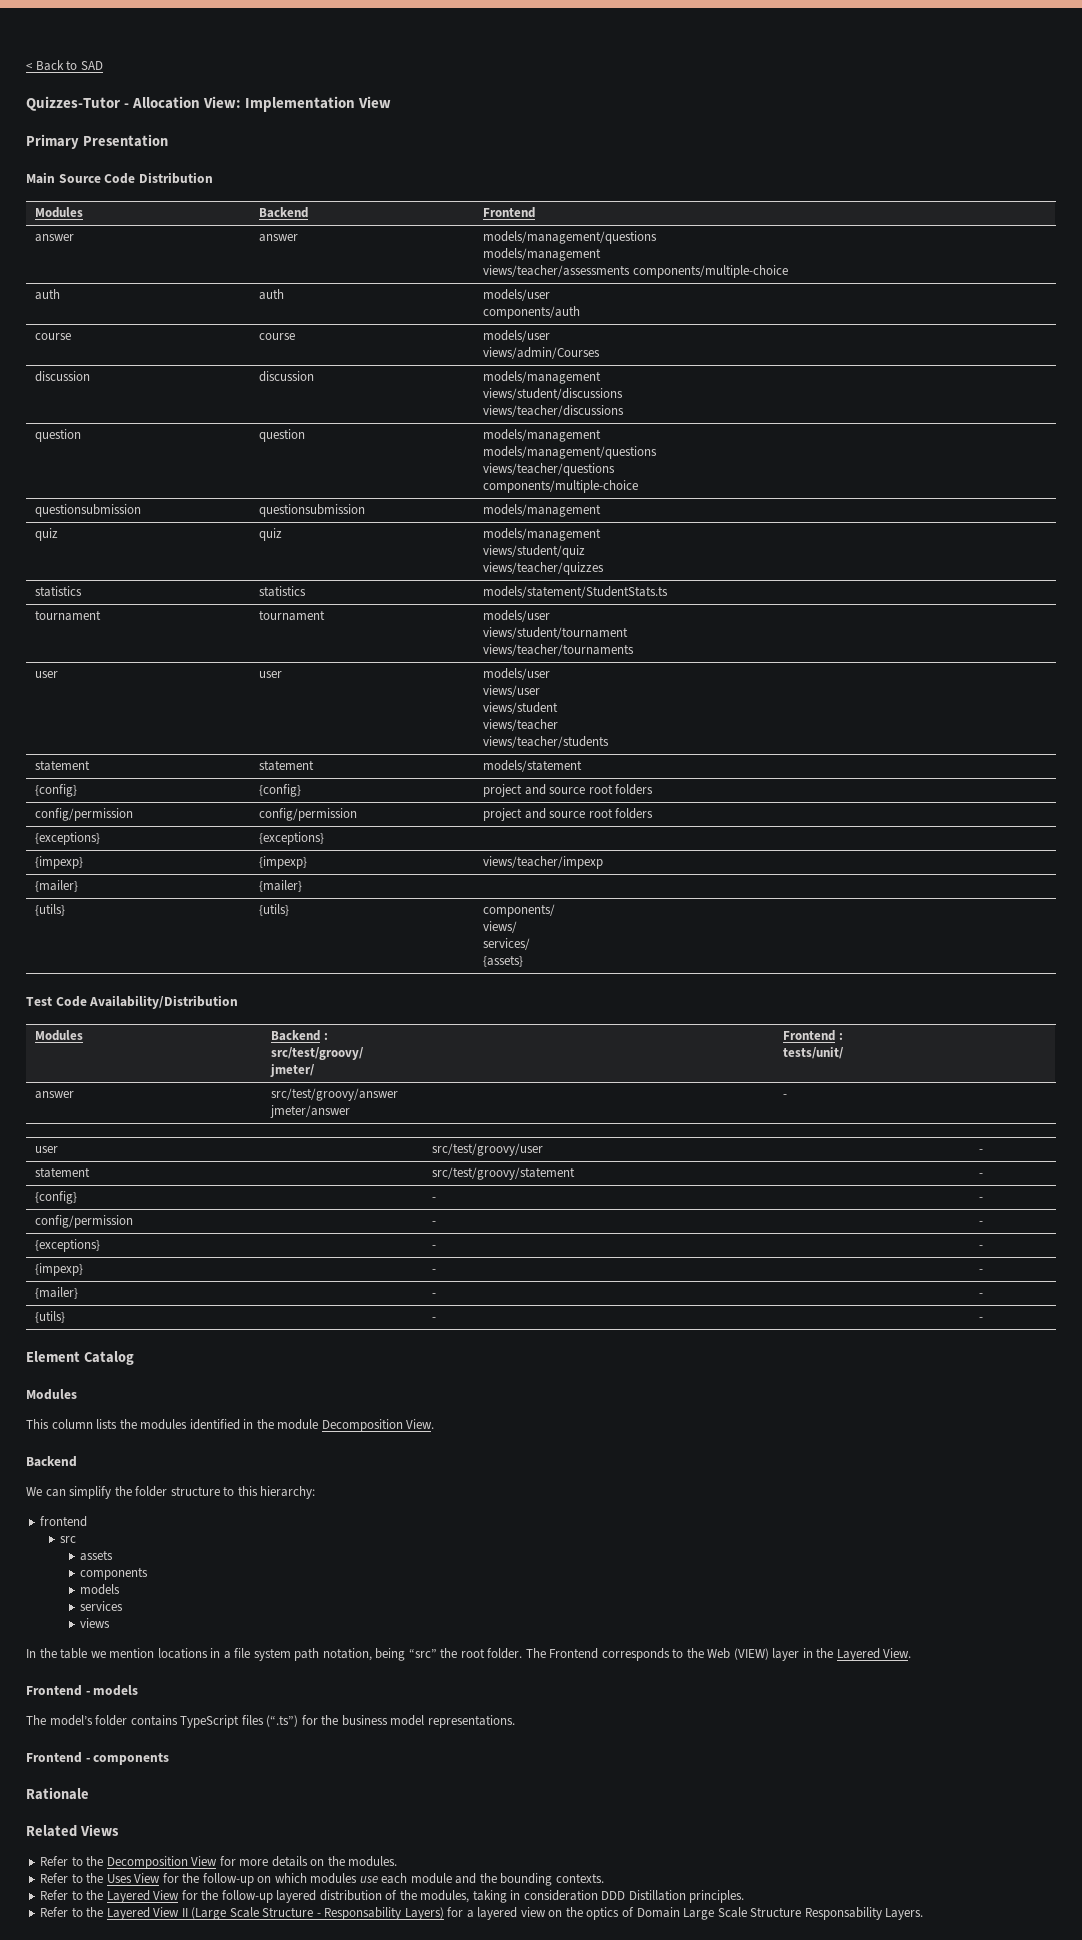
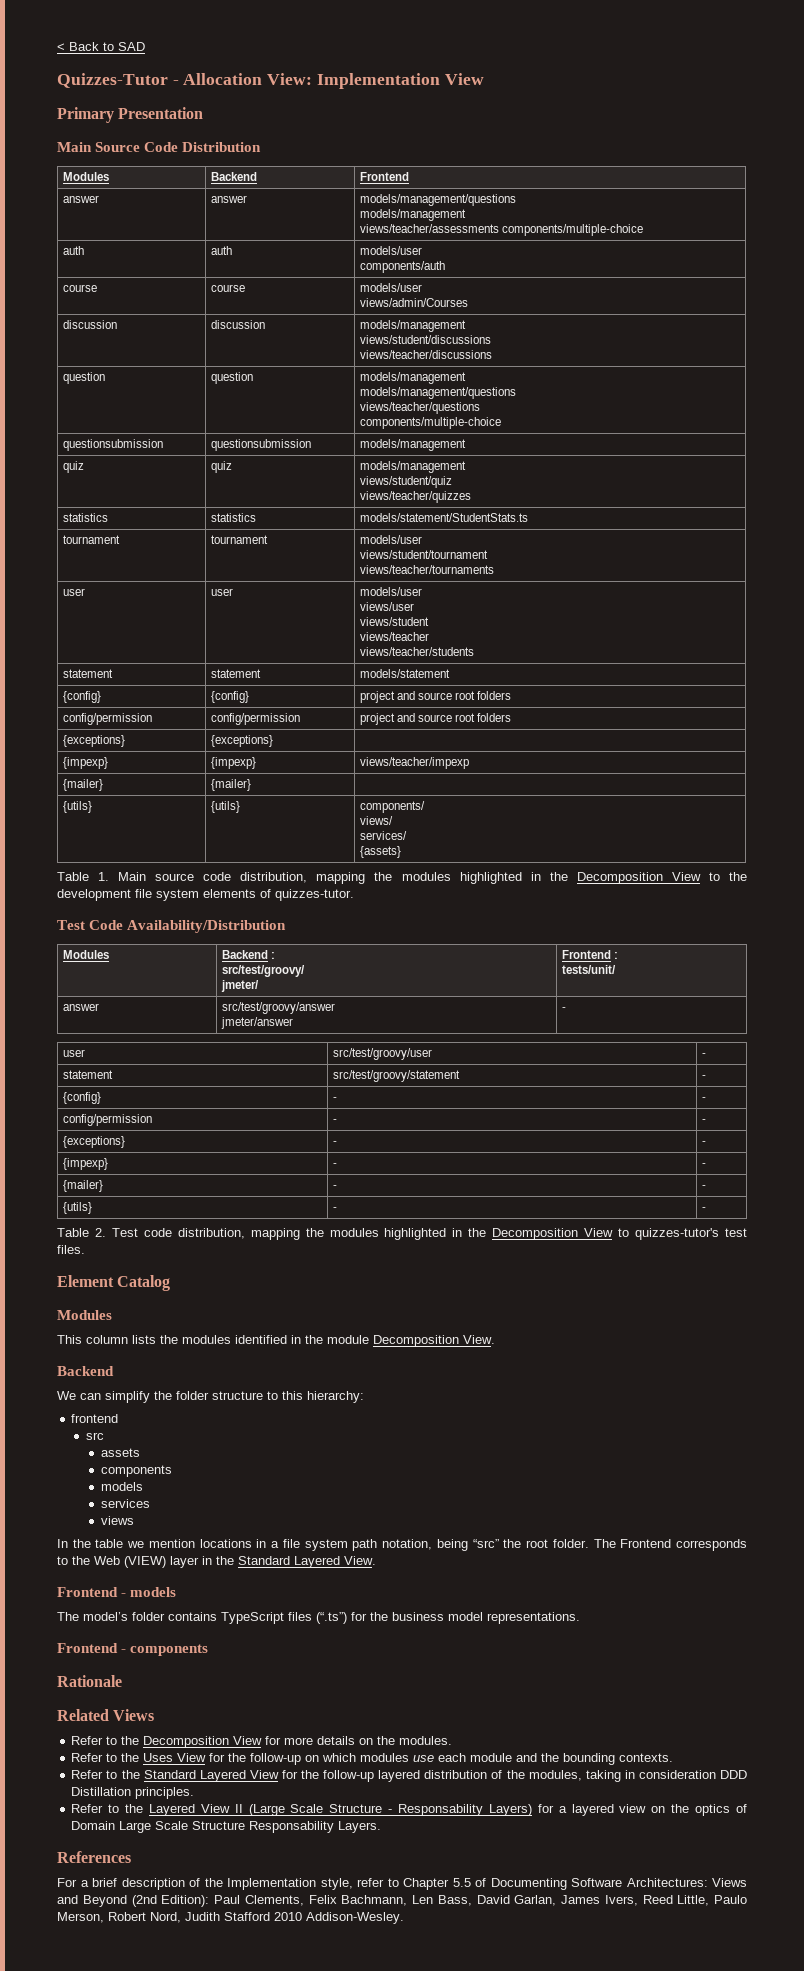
+ Table 1. Main source code distribution, mapping the modules highlighted in the Decomposition View to the development file system elements of quizzes-tutor.
+ Table 2. Test code distribution, mapping the modules highlighted in the Decomposition View to quizzes-tutor's test files.
- The Frontend corresponds to the Web (VIEW) layer in the Layered View.
+ The Frontend corresponds to the Web (VIEW) layer in the Standard Layered View.
- Refer to the Layered View for the follow-up layered distribution of the modules, taking in consideration DDD Distillation principles.
+ Refer to the Standard Layered View for the follow-up layered distribution of the modules, taking in consideration DDD Distillation principles.
+ References
+ For a brief description of the Implementation style, refer to Chapter 5.5 of Documenting Software Architectures: Views and Beyond (2nd Edition): Paul Clements, Felix Bachmann, Len Bass, David Garlan, James Ivers, Reed Little, Paulo Merson, Robert Nord, Judith Stafford 2010 Addison-Wesley.

